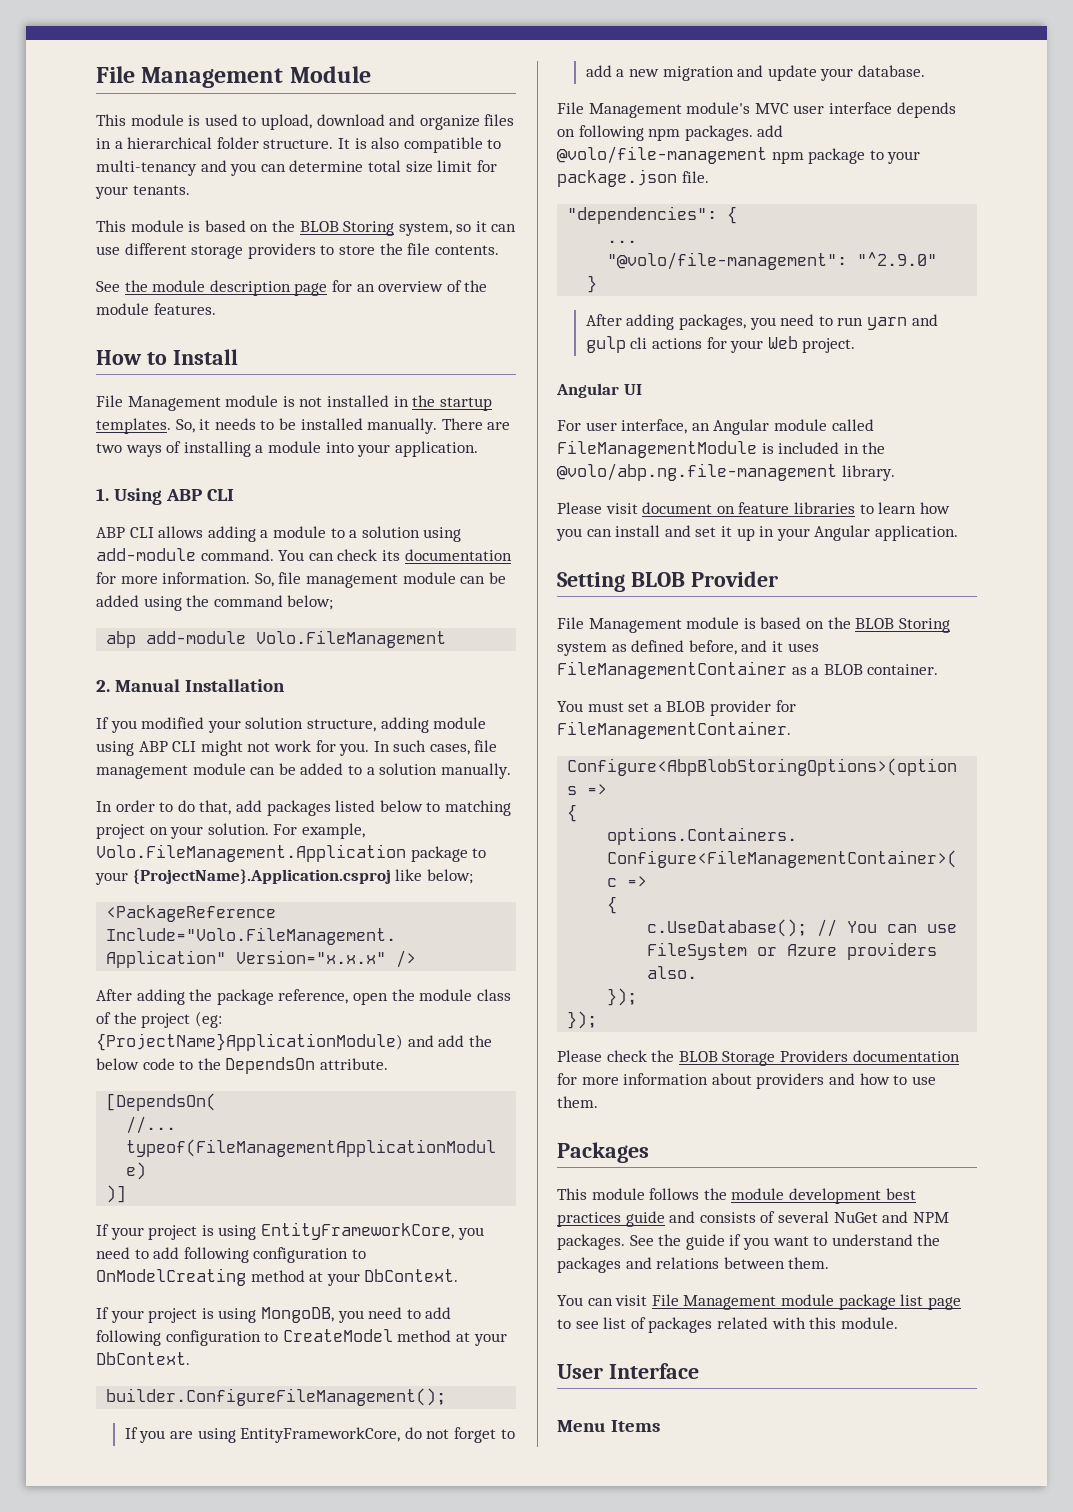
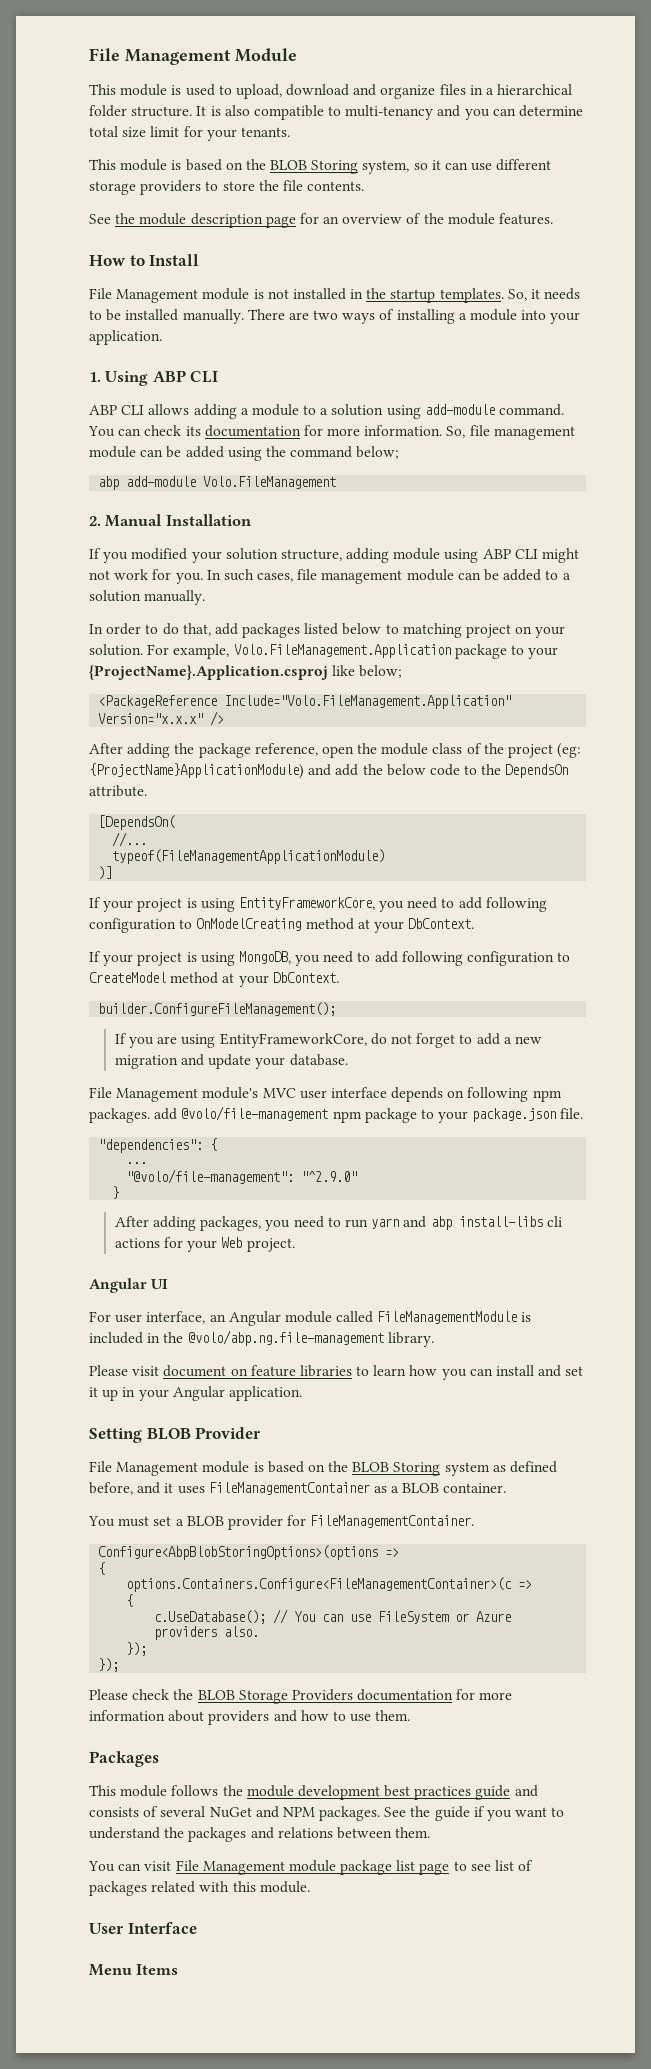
- After adding packages, you need to run yarn and gulp cli actions for your Web project.
+ After adding packages, you need to run yarn and abp install-libs cli actions for your Web project.

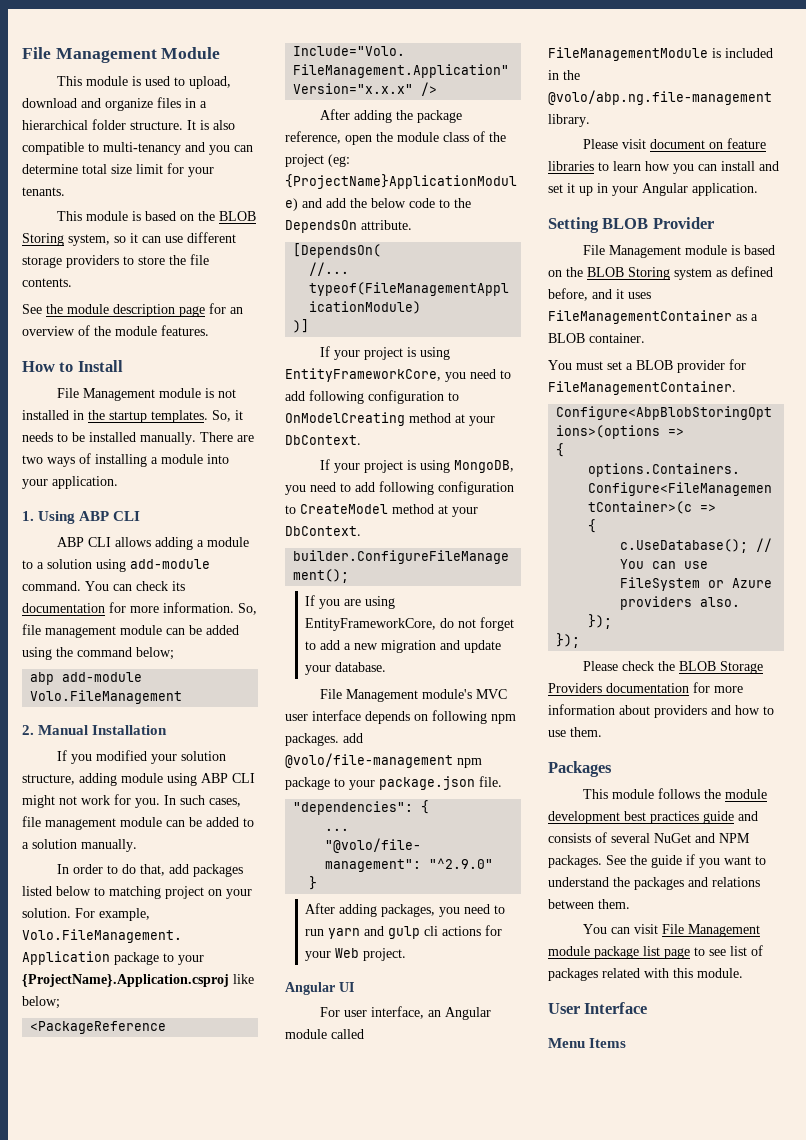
- After adding packages, you need to run yarn and abp install-libs cli actions for your Web project.
+ After adding packages, you need to run yarn and gulp cli actions for your Web project.

